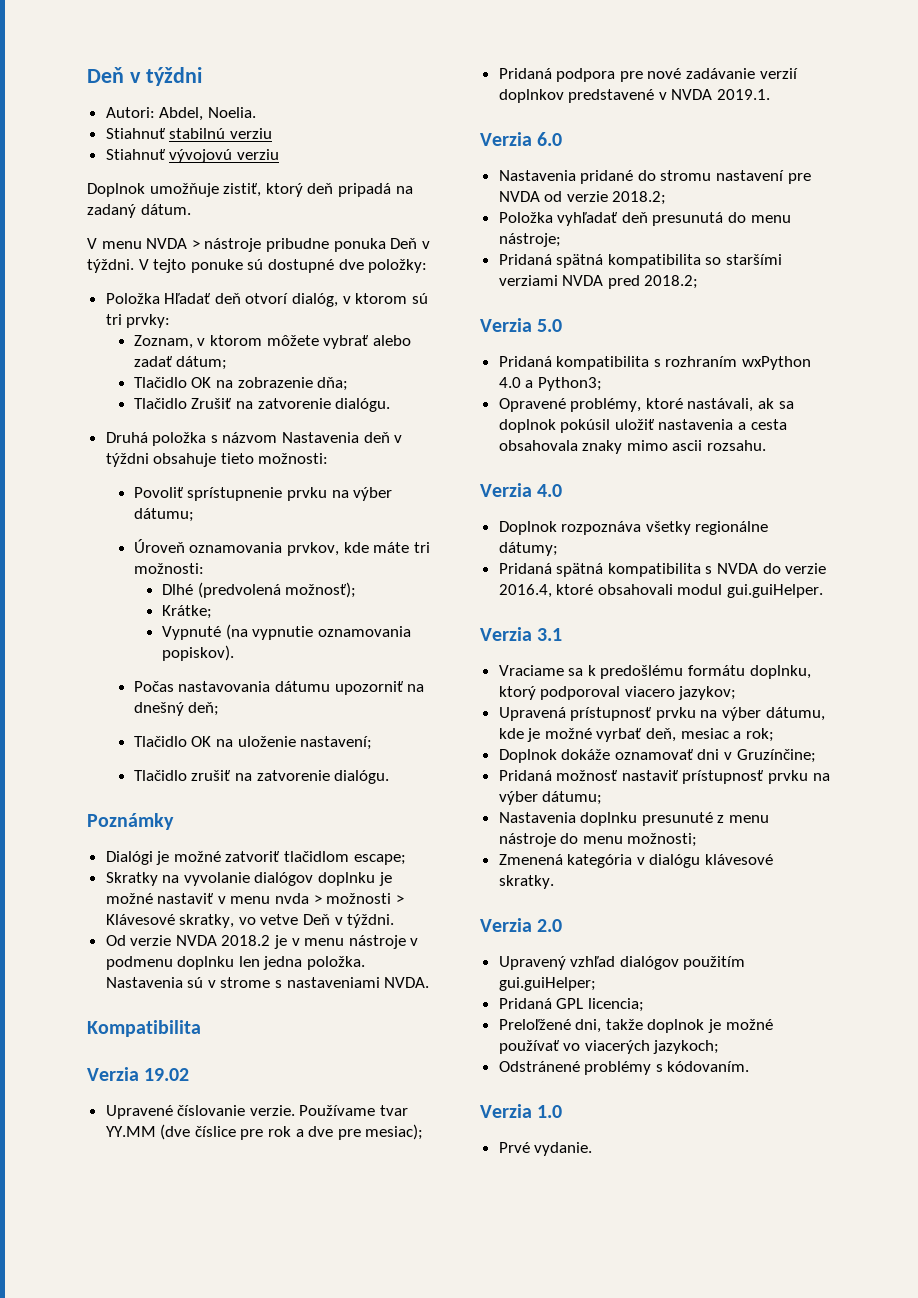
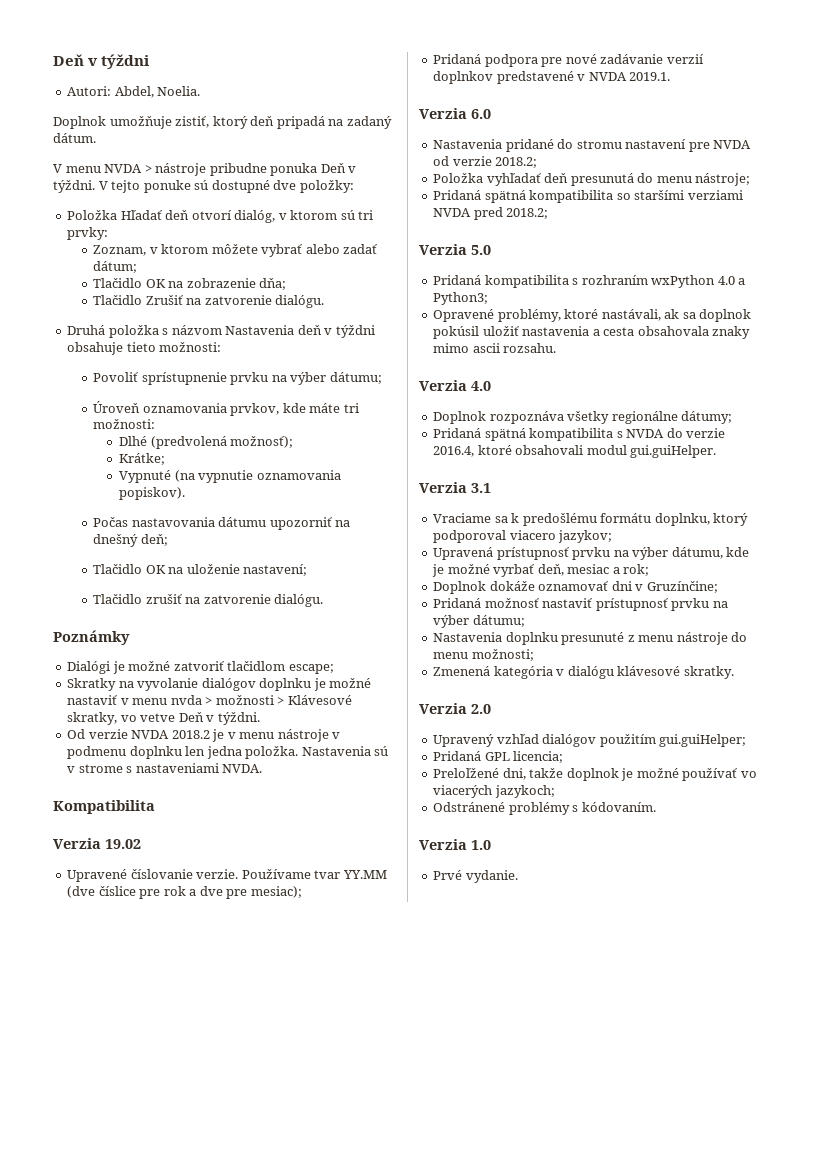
- Stiahnuť stabilnú verziu
- Stiahnuť vývojovú verziu

